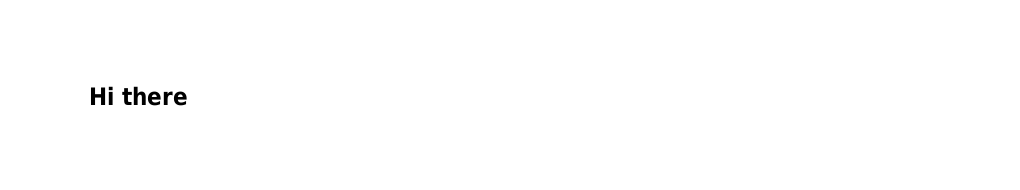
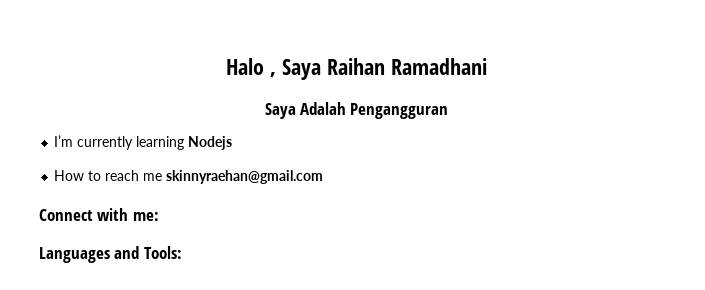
- Hi there
+ Halo , Saya Raihan Ramadhani
+ Saya Adalah Pengangguran
+ I’m currently learning Nodejs
+ How to reach me skinnyraehan@gmail.com
+ Connect with me:
+ Languages and Tools:

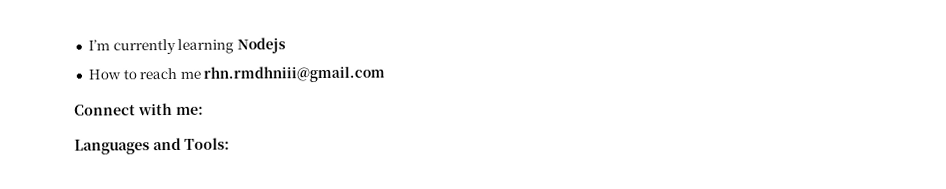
- Halo , Saya Raihan Ramadhani
- Saya Adalah Pengangguran
- How to reach me skinnyraehan@gmail.com
+ How to reach me rhn.rmdhniii@gmail.com

